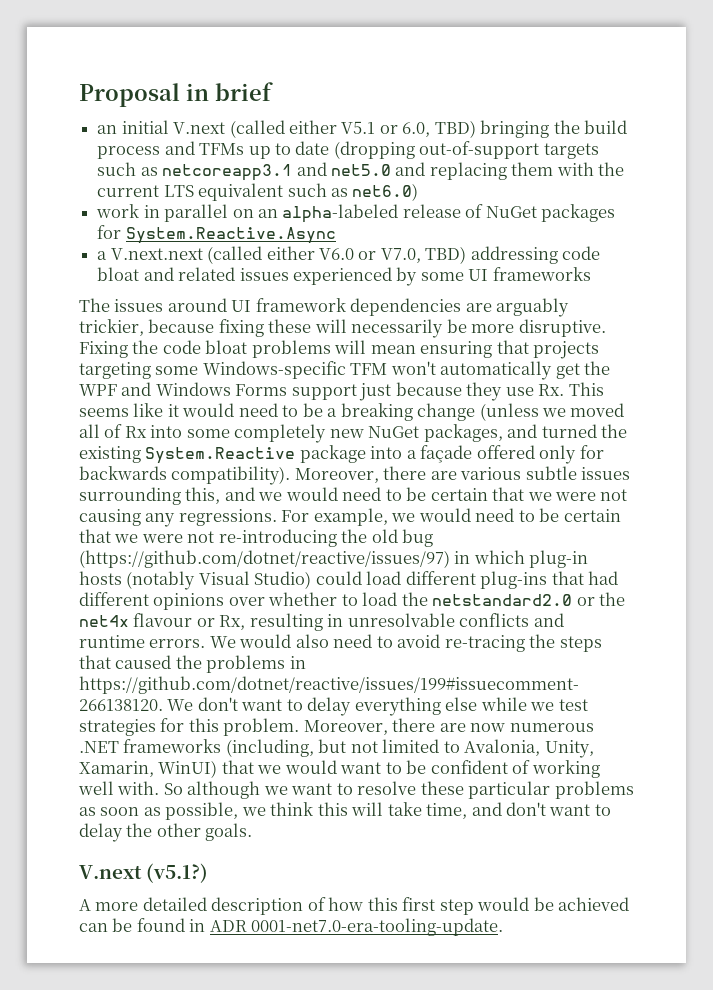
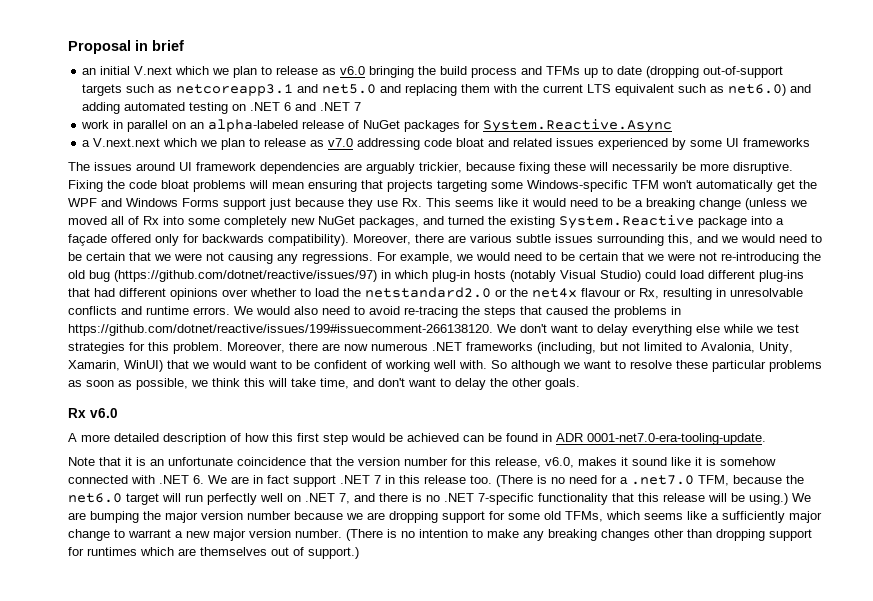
- an initial V.next (called either V5.1 or 6.0, TBD) bringing the build process and TFMs up to date (dropping out-of-support targets such as netcoreapp3.1 and net5.0 and replacing them with the current LTS equivalent such as net6.0)
+ an initial V.next which we plan to release as v6.0 bringing the build process and TFMs up to date (dropping out-of-support targets such as netcoreapp3.1 and net5.0 and replacing them with the current LTS equivalent such as net6.0) and adding automated testing on .NET 6 and .NET 7
- a V.next.next (called either V6.0 or V7.0, TBD) addressing code bloat and related issues experienced by some UI frameworks
+ a V.next.next which we plan to release as v7.0 addressing code bloat and related issues experienced by some UI frameworks
- V.next (v5.1?)
+ Rx v6.0
+ Note that it is an unfortunate coincidence that the version number for this release, v6.0, makes it sound like it is somehow connected with .NET 6. We are in fact support .NET 7 in this release too. (There is no need for a .net7.0 TFM, because the net6.0 target will run perfectly well on .NET 7, and there is no .NET 7-specific functionality that this release will be using.) We are bumping the major version number because we are dropping support for some old TFMs, which seems like a sufficiently major change to warrant a new major version number. (There is no intention to make any breaking changes other than dropping support for runtimes which are themselves out of support.)

